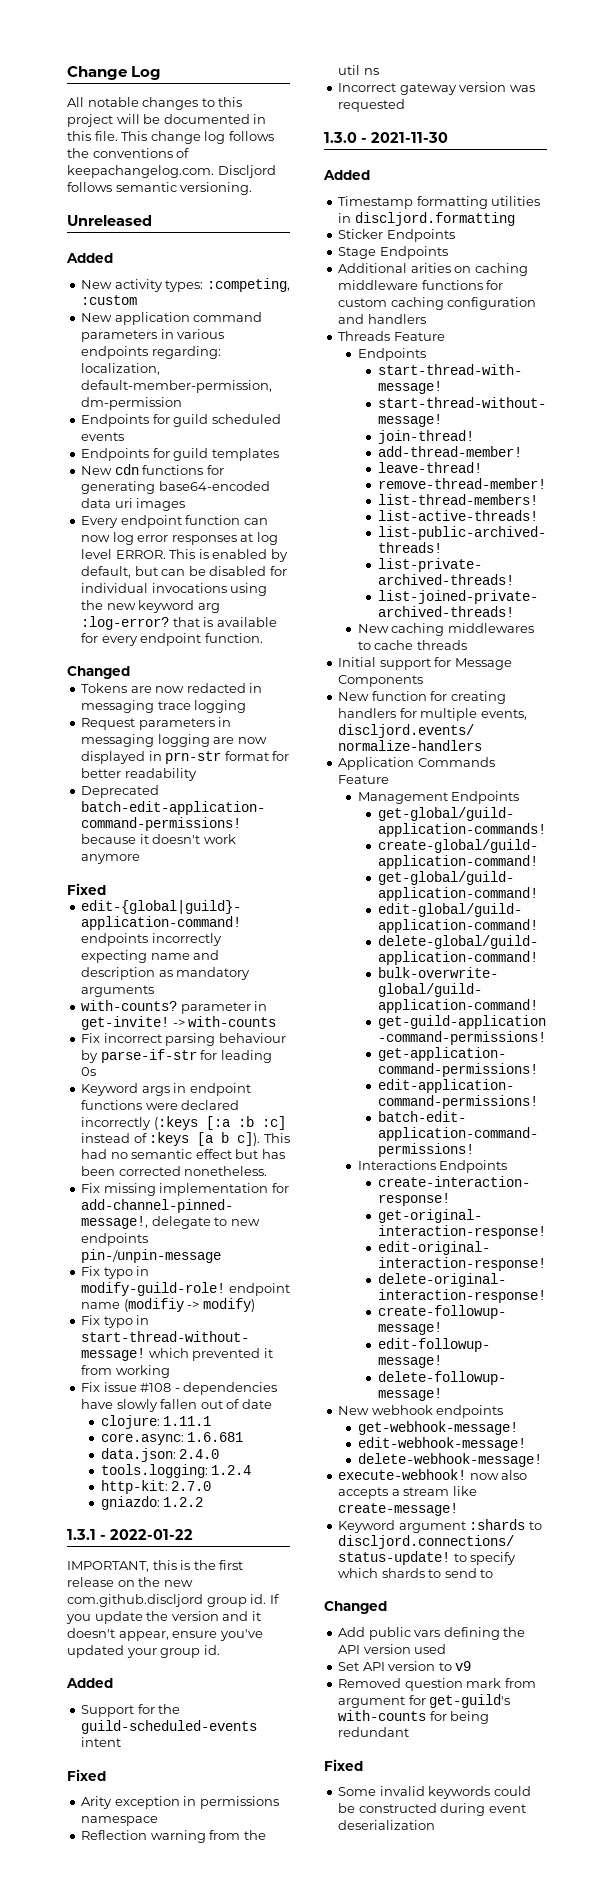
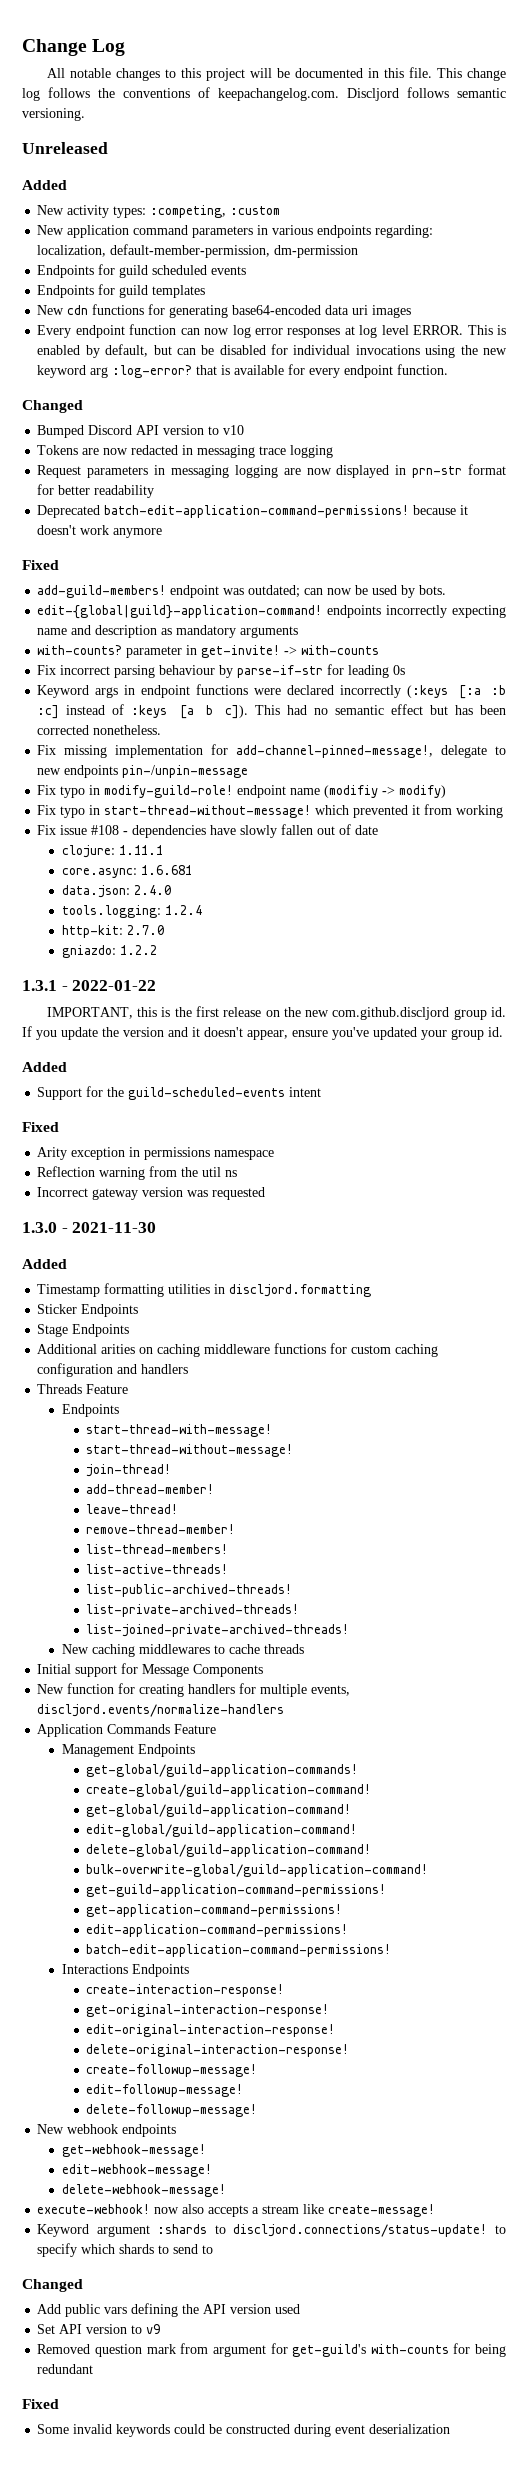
+ Bumped Discord API version to v10
+ add-guild-members! endpoint was outdated; can now be used by bots.

